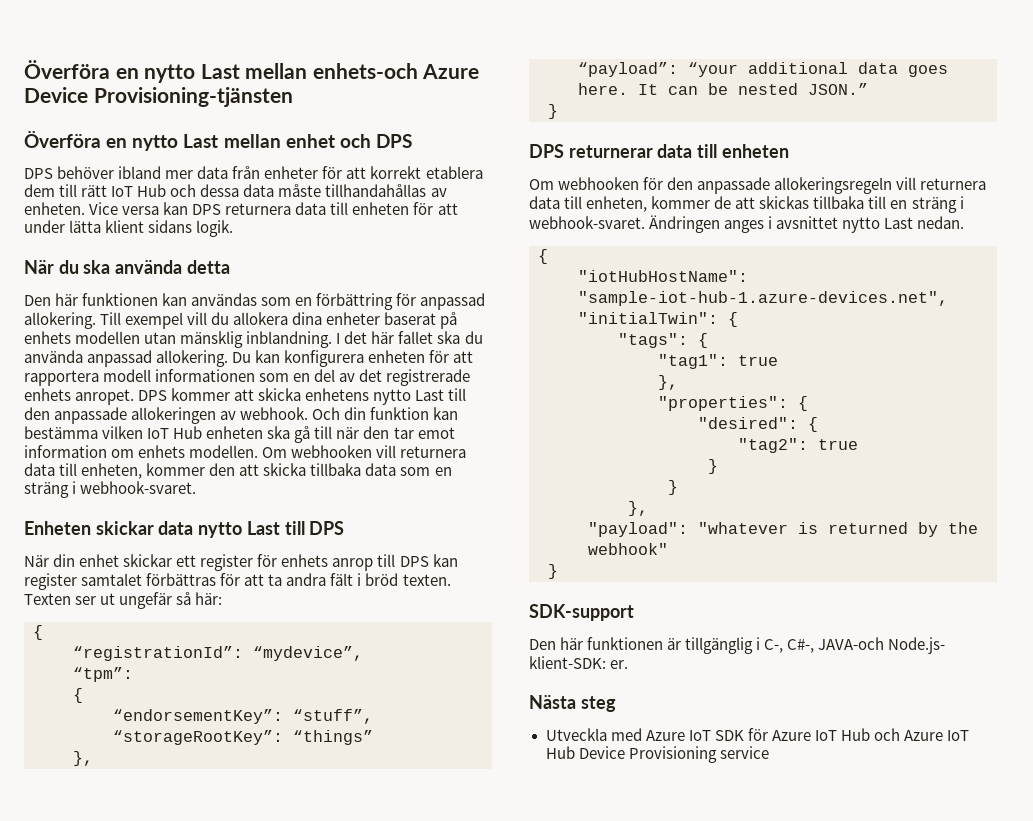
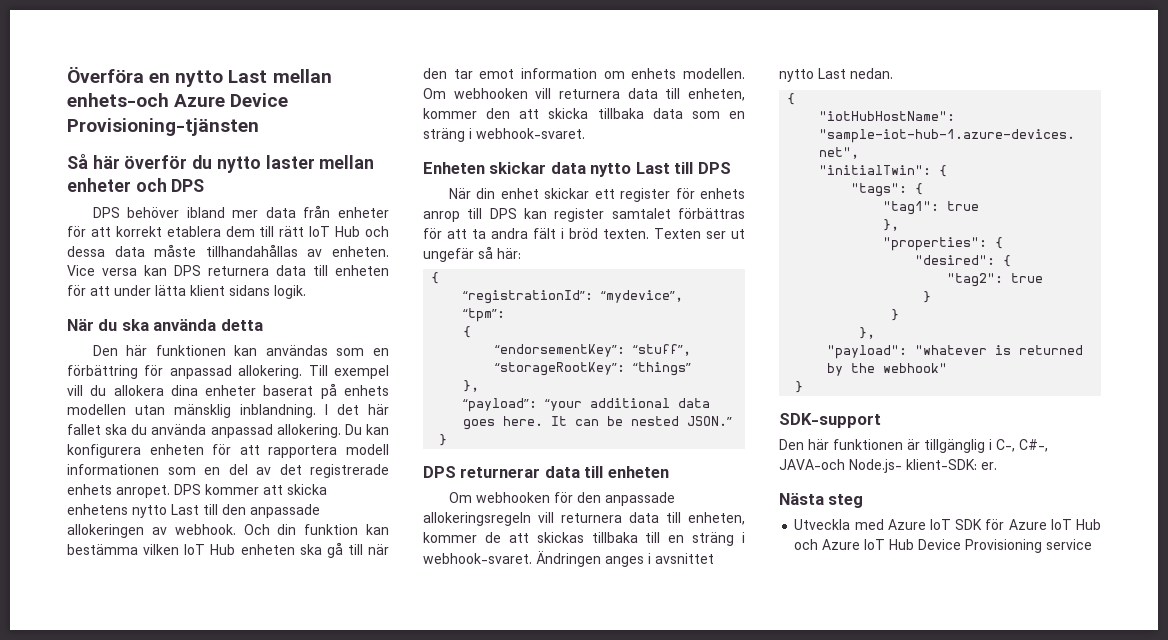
- Överföra en nytto Last mellan enhet och DPS
+ Så här överför du nytto laster mellan enheter och DPS

